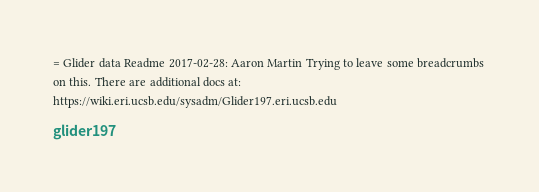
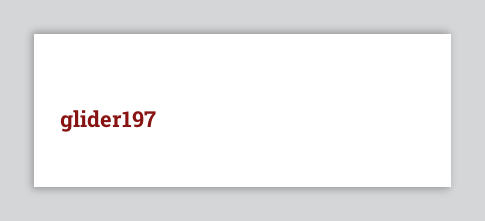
- = Glider data Readme 2017-02-28: Aaron Martin Trying to leave some breadcrumbs on this. There are additional docs at: https://wiki.eri.ucsb.edu/sysadm/Glider197.eri.ucsb.edu

